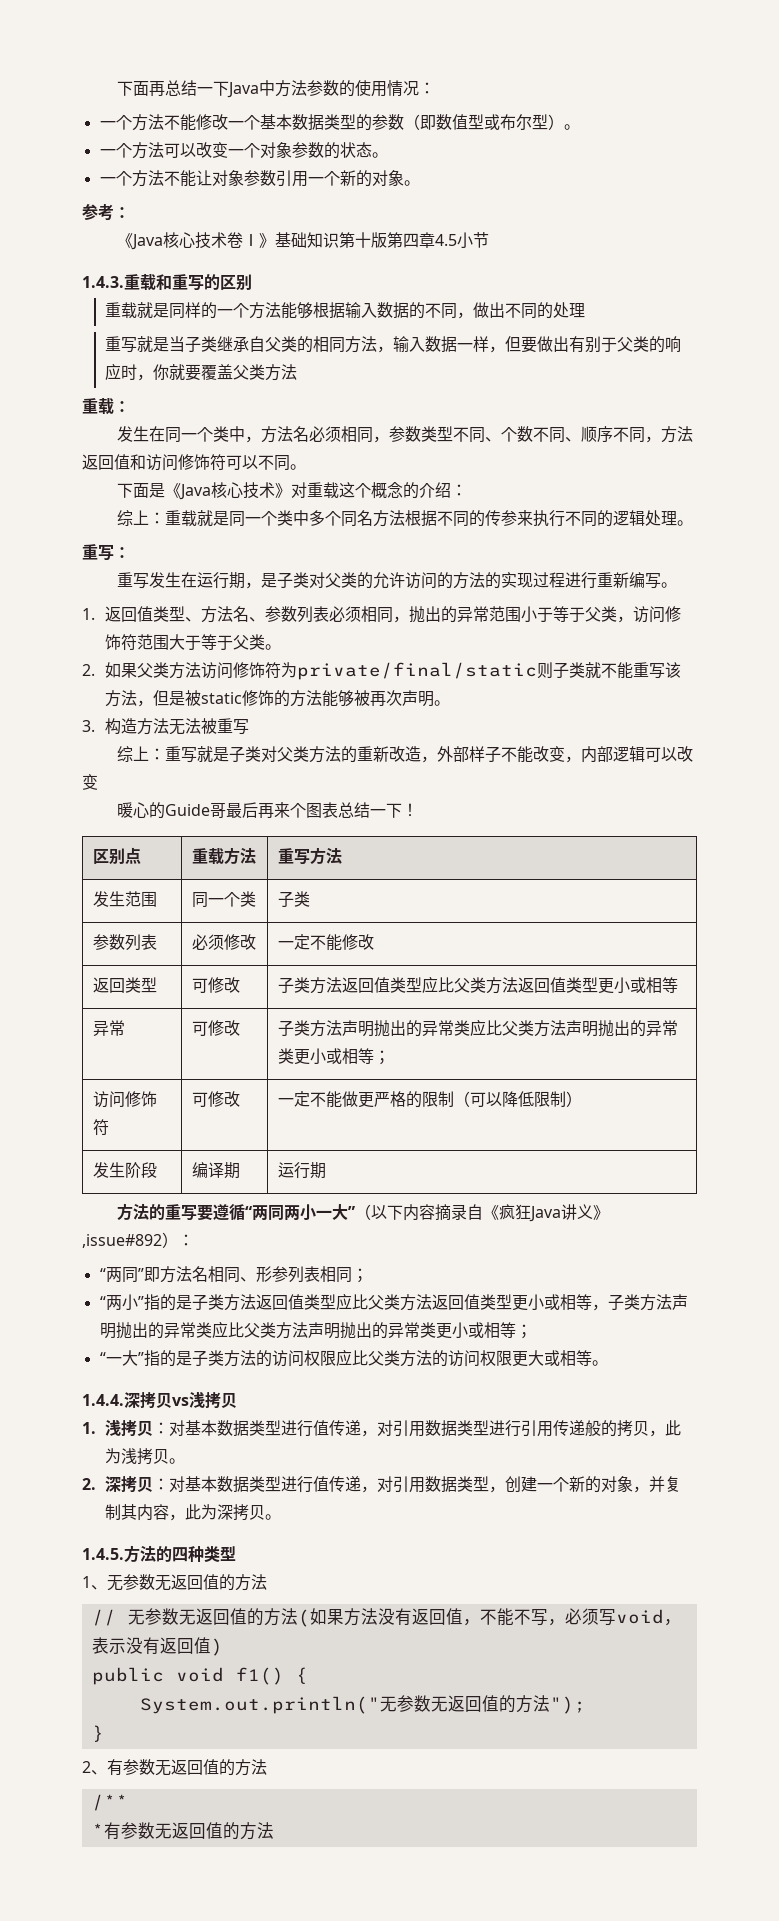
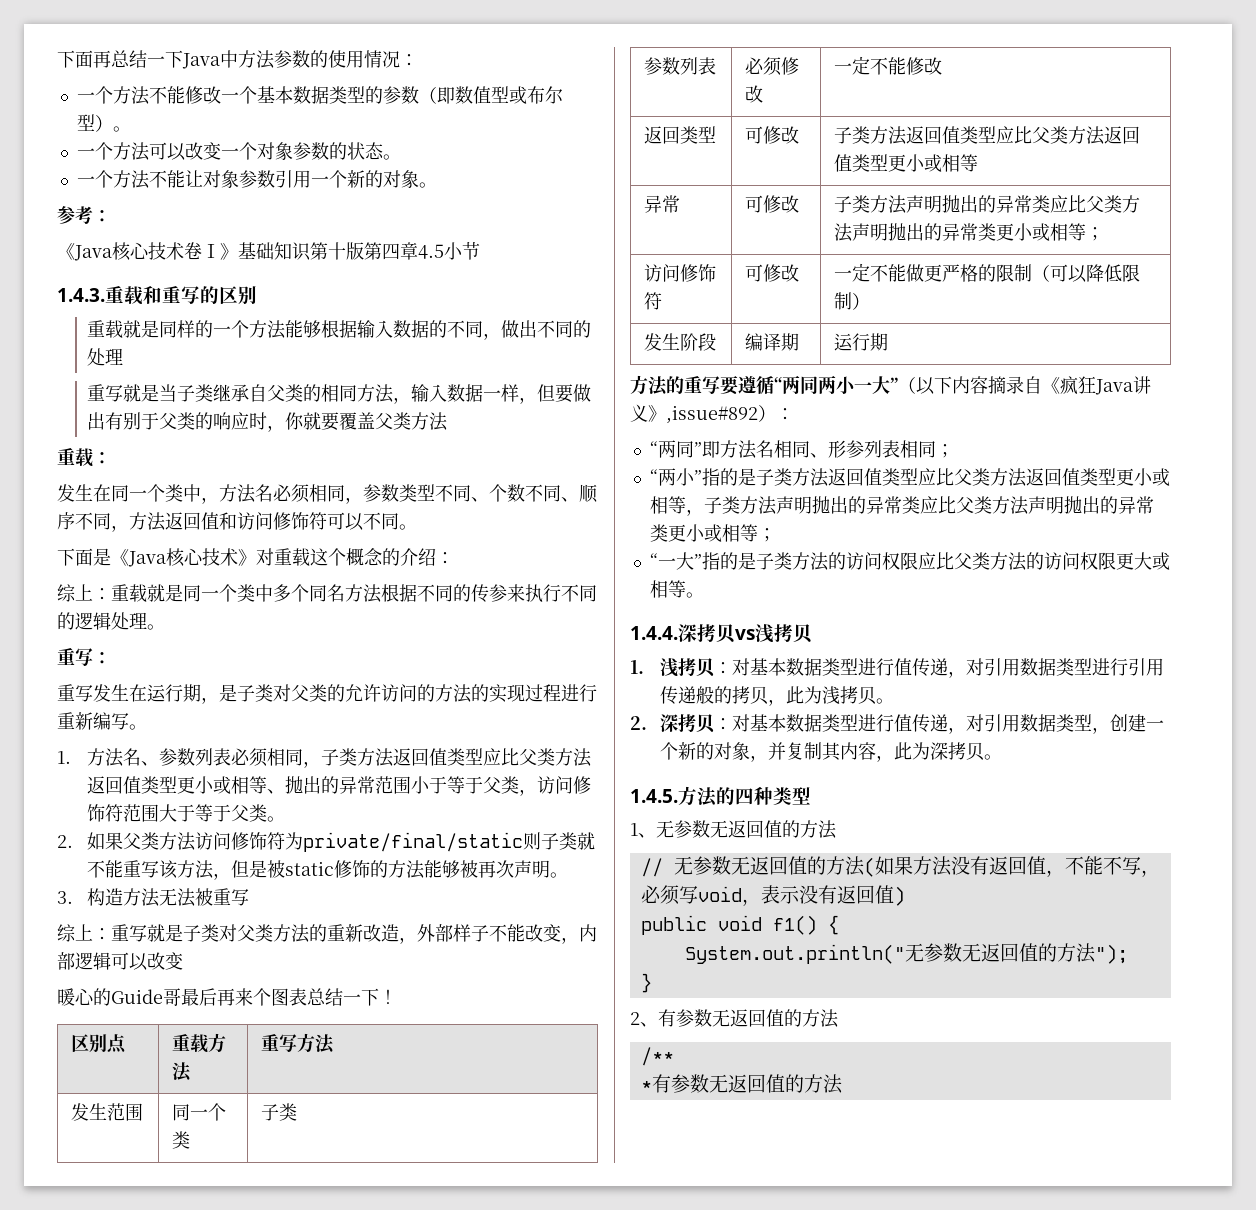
- 1.返回值类型、方法名、参数列表必须相同，抛出的异常范围小于等于父类，访问修饰符范围大于等于父类。
+ 1.方法名、参数列表必须相同，子类方法返回值类型应比父类方法返回值类型更小或相等、抛出的异常范围小于等于父类，访问修饰符范围大于等于父类。

